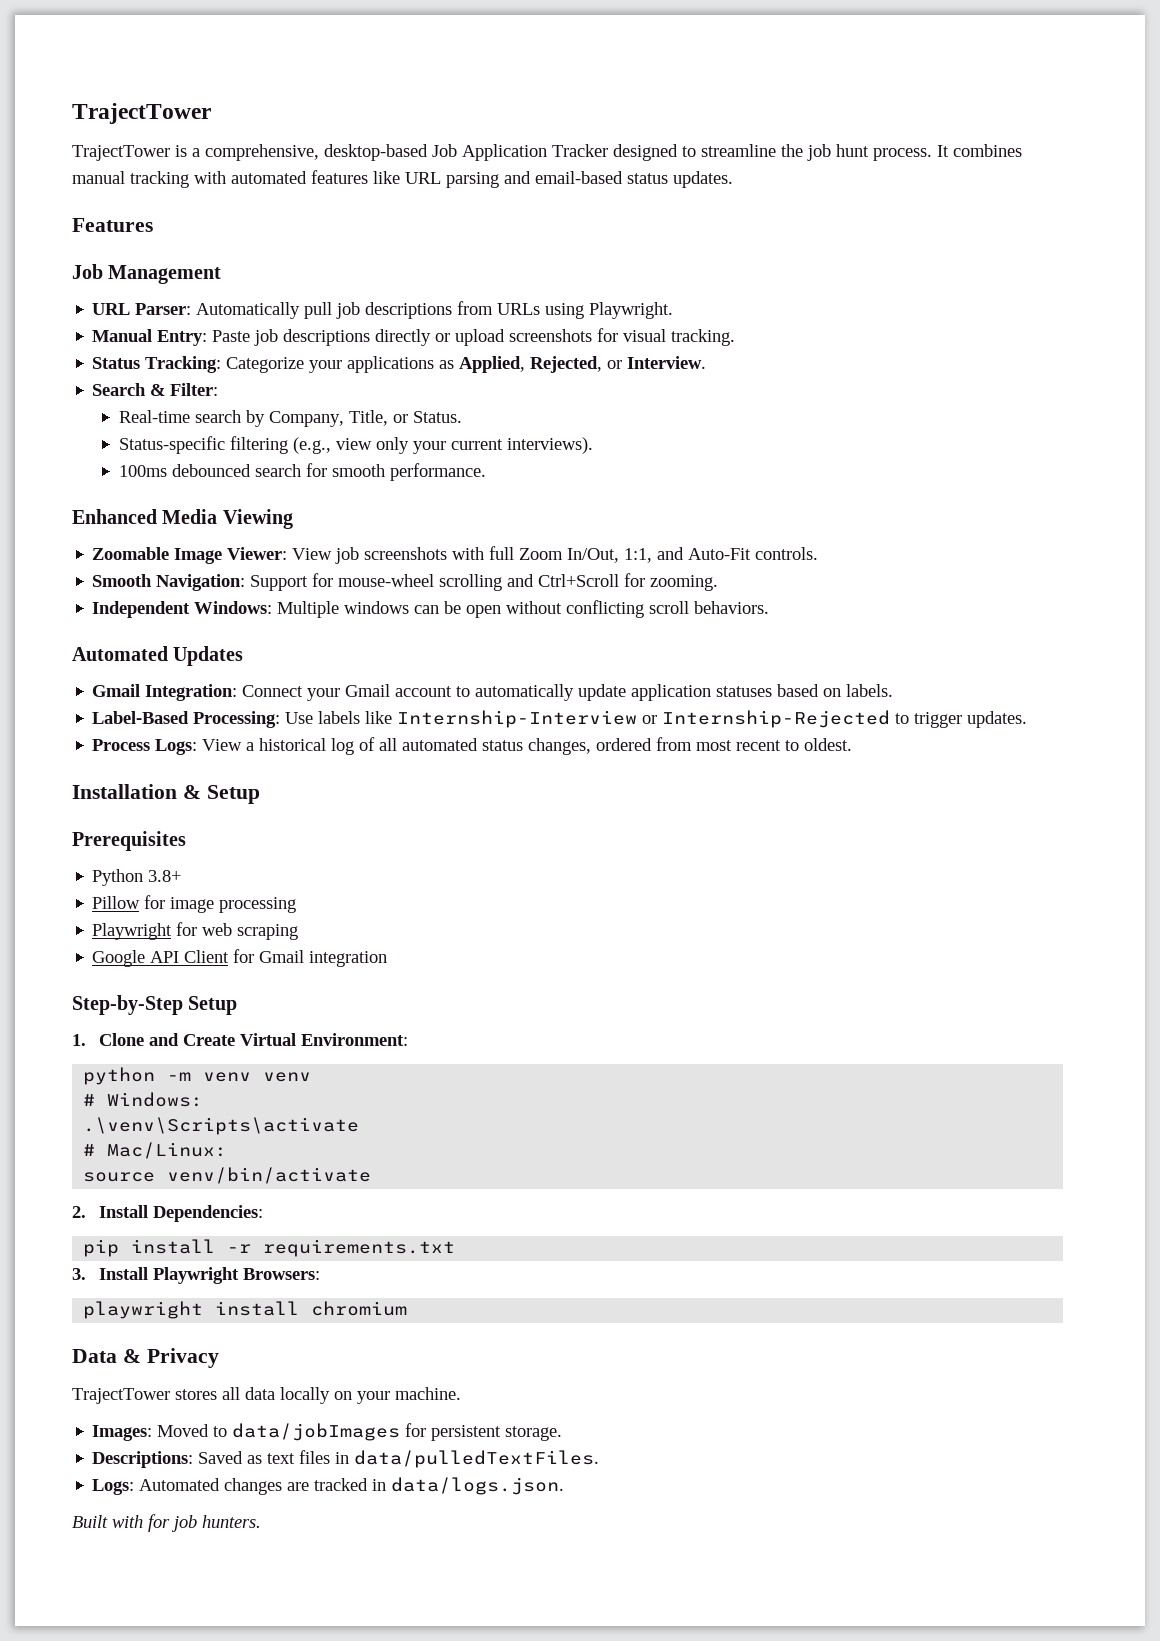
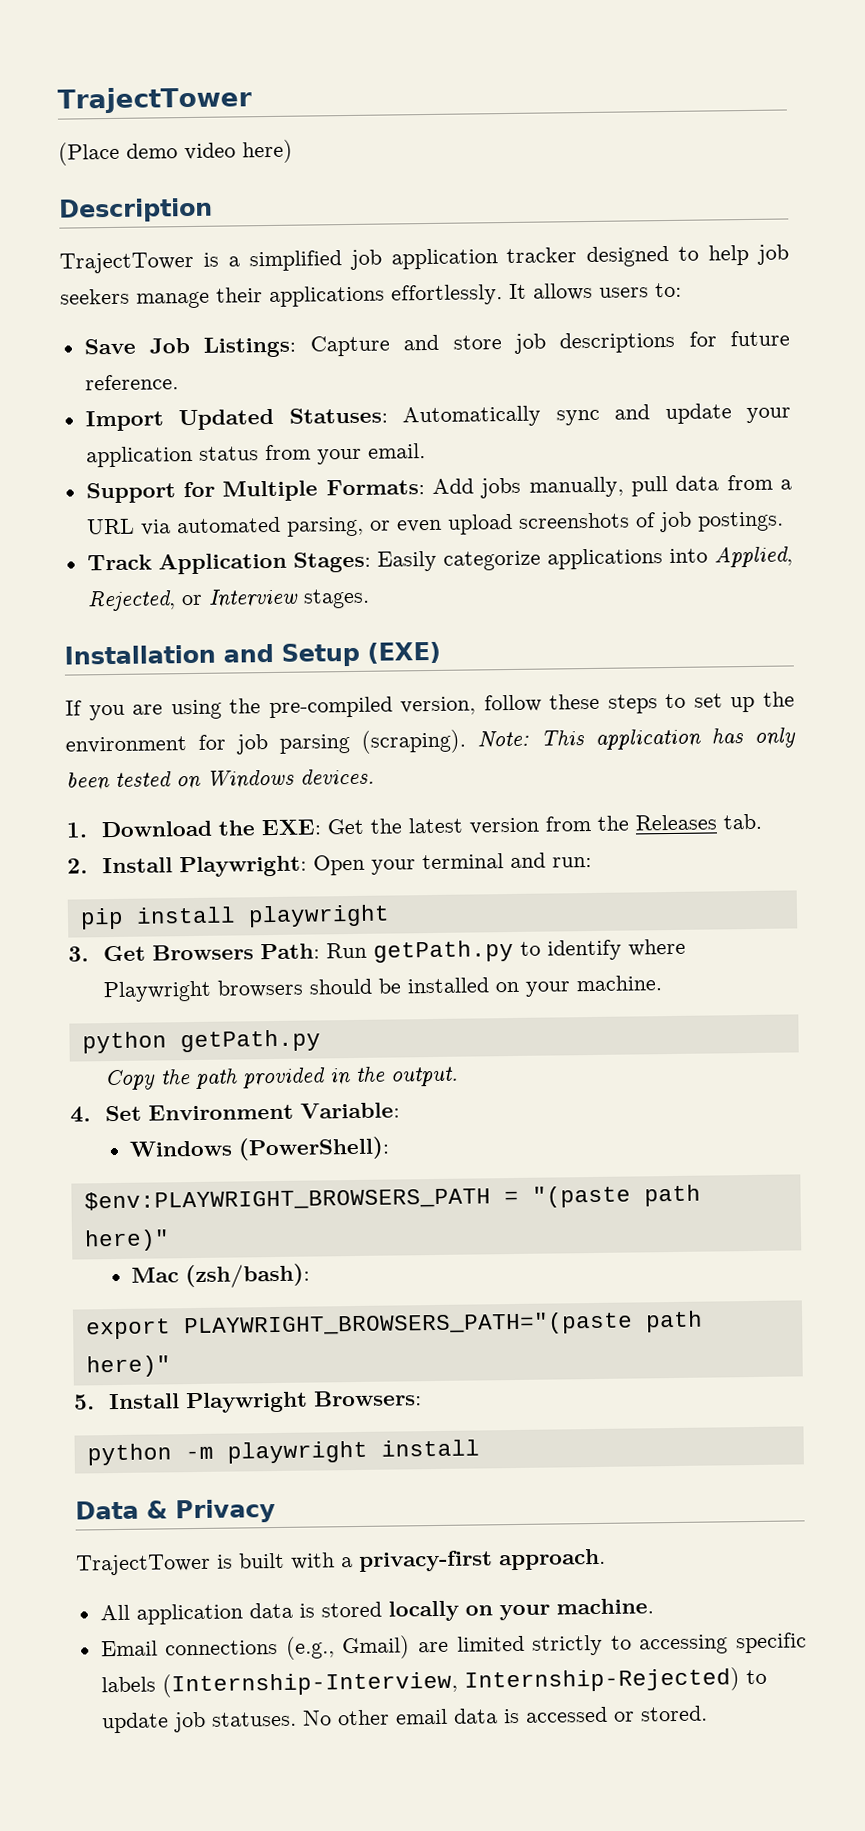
- TrajectTower is a comprehensive, desktop-based Job Application Tracker designed to streamline the job hunt process. It combines manual tracking with automated features like URL parsing and email-based status updates.
- Features
- Job Management
- URL Parser: Automatically pull job descriptions from URLs using Playwright.
- Manual Entry: Paste job descriptions directly or upload screenshots for visual tracking.
- Status Tracking: Categorize your applications as Applied, Rejected, or Interview.
- Search & Filter:
- Real-time search by Company, Title, or Status.
- Status-specific filtering (e.g., view only your current interviews).
- 100ms debounced search for smooth performance.
- Enhanced Media Viewing
- Zoomable Image Viewer: View job screenshots with full Zoom In/Out, 1:1, and Auto-Fit controls.
- Smooth Navigation: Support for mouse-wheel scrolling and Ctrl+Scroll for zooming.
- Independent Windows: Multiple windows can be open without conflicting scroll behaviors.
- Automated Updates
- Gmail Integration: Connect your Gmail account to automatically update application statuses based on labels.
- Label-Based Processing: Use labels like Internship-Interview or Internship-Rejected to trigger updates.
- Process Logs: View a historical log of all automated status changes, ordered from most recent to oldest.
+ (Place demo video here)
+ Description
+ TrajectTower is a simplified job application tracker designed to help job seekers manage their applications effortlessly. It allows users to:
+ Save Job Listings: Capture and store job descriptions for future reference.
+ Import Updated Statuses: Automatically sync and update your application status from your email.
+ Support for Multiple Formats: Add jobs manually, pull data from a URL via automated parsing, or even upload screenshots of job postings.
+ Track Application Stages: Easily categorize applications into Applied, Rejected, or Interview stages.
- Installation & Setup
- Prerequisites
- Python 3.8+
- Pillow for image processing
- Playwright for web scraping
- Google API Client for Gmail integration
- Step-by-Step Setup
- 1. Clone and Create Virtual Environment:
- python -m venv venv
- # Windows:
- .\venv\Scripts\activate
- # Mac/Linux:
- source venv/bin/activate
- 2. Install Dependencies:
- pip install -r requirements.txt
- 3. Install Playwright Browsers:
+ Installation and Setup (EXE)
+ If you are using the pre-compiled version, follow these steps to set up the environment for job parsing (scraping). Note: This application has only been tested on Windows devices.
+ 1. Download the EXE: Get the latest version from the Releases tab.
+ 2. Install Playwright: Open your terminal and run:
+ pip install playwright
+ 3. Get Browsers Path: Run getPath.py to identify where Playwright browsers should be installed on your machine.
+ python getPath.py
+ Copy the path provided in the output.
+ 4. Set Environment Variable:
+ Windows (PowerShell):
+ $env:PLAYWRIGHT_BROWSERS_PATH = "(paste path here)"
+ Mac (zsh/bash):
+ export PLAYWRIGHT_BROWSERS_PATH="(paste path here)"
+ 5. Install Playwright Browsers:
- playwright install chromium
+ python -m playwright install
- TrajectTower stores all data locally on your machine.
- Images: Moved to data/jobImages for persistent storage.
- Descriptions: Saved as text files in data/pulledTextFiles.
- Logs: Automated changes are tracked in data/logs.json.
- Built with for job hunters.
+ TrajectTower is built with a privacy-first approach.
+ All application data is stored locally on your machine.
+ Email connections (e.g., Gmail) are limited strictly to accessing specific labels (Internship-Interview, Internship-Rejected) to update job statuses. No other email data is accessed or stored.

